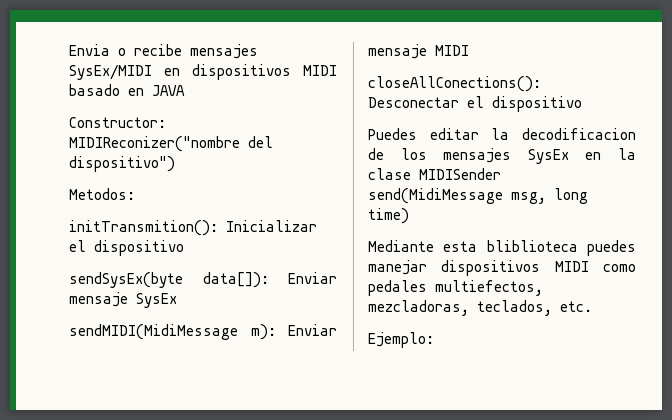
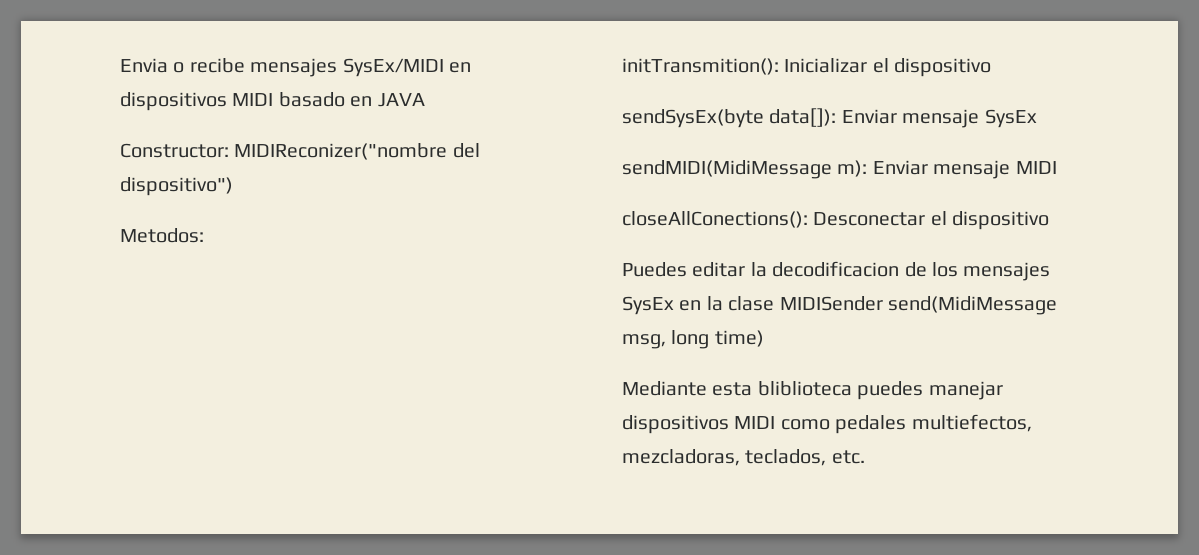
- Ejemplo:

